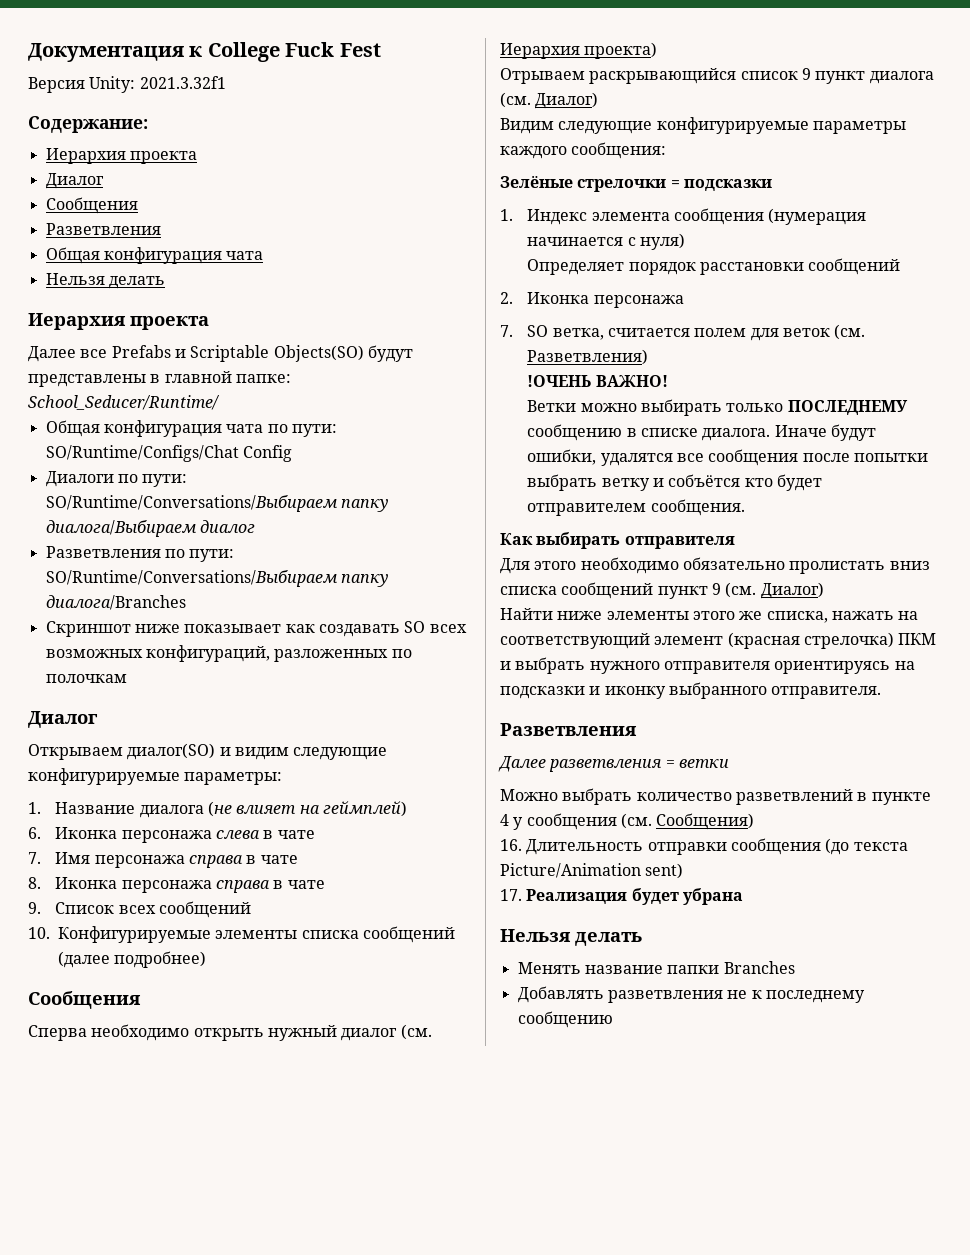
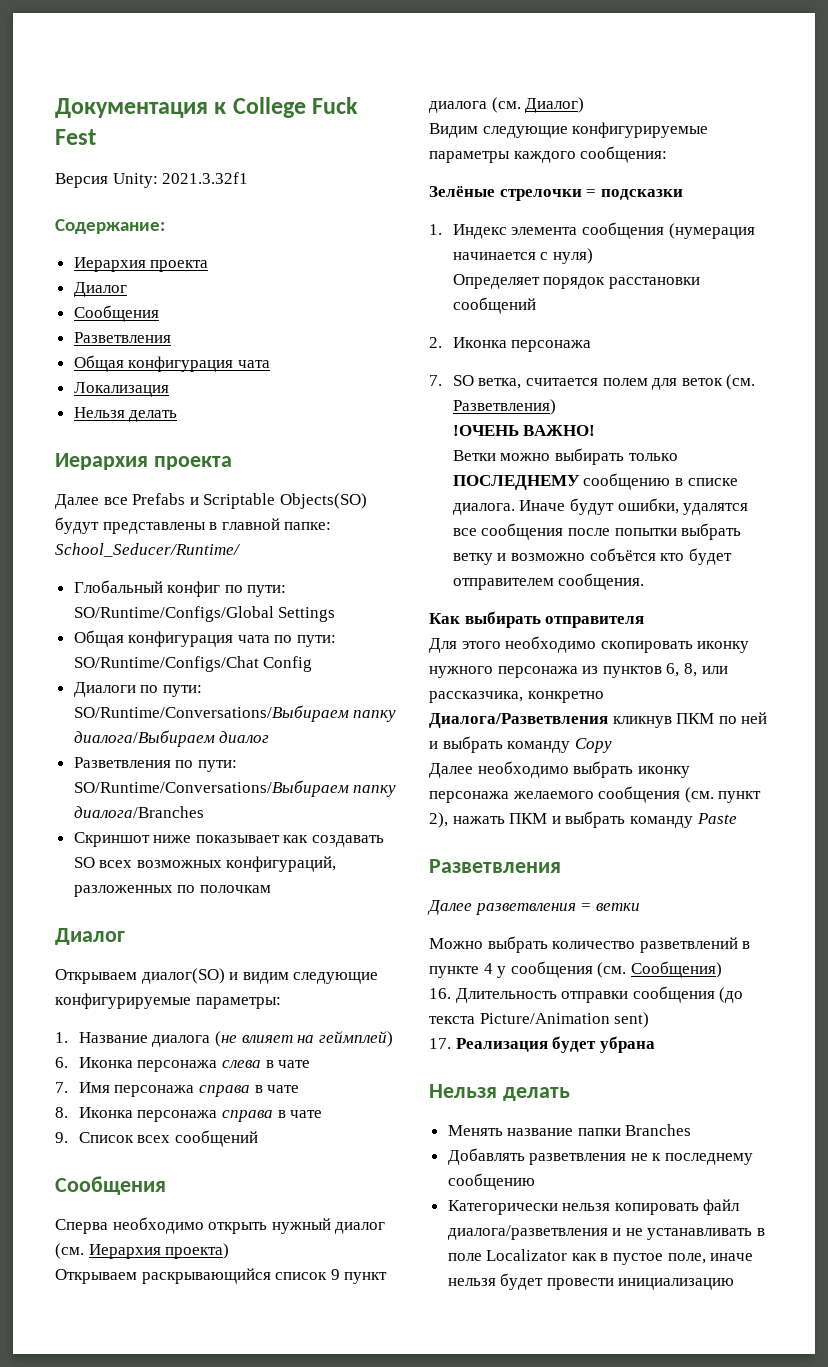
+ Локализация
+ Глобальный конфиг по пути: SO/Runtime/Configs/Global Settings
- 10. Конфигурируемые элементы списка сообщений (далее подробнее)
- Отрываем раскрывающийся список 9 пункт диалога (см. Диалог)
+ Открываем раскрывающийся список 9 пункт диалога (см. Диалог)
- Иначе будут ошибки, удалятся все сообщения после попытки выбрать ветку и собъётся кто будет отправителем сообщения.
+ Иначе будут ошибки, удалятся все сообщения после попытки выбрать ветку и возможно собъётся кто будет отправителем сообщения.
- Для этого необходимо обязательно пролистать вниз списка сообщений пункт 9 (см. Диалог)
- Найти ниже элементы этого же списка, нажать на соответствующий элемент (красная стрелочка) ПКМ и выбрать нужного отправителя ориентируясь на подсказки и иконку выбранного отправителя.
+ Для этого необходимо скопировать иконку нужного персонажа из пунктов 6, 8, или рассказчика, конкретно Диалога/Разветвления кликнув ПКМ по ней и выбрать команду Copy
+ Далее необходимо выбрать иконку персонажа желаемого сообщения (см. пункт 2), нажать ПКМ и выбрать команду Paste
+ Категорически нельзя копировать файл диалога/разветвления и не устанавливать в поле Localizator как в пустое поле, иначе нельзя будет провести инициализацию

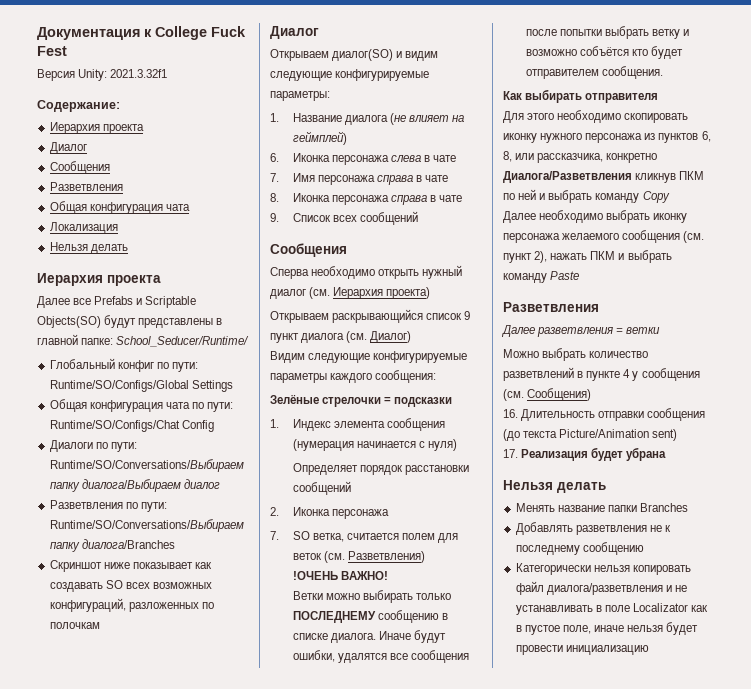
- Глобальный конфиг по пути: SO/Runtime/Configs/Global Settings
+ Глобальный конфиг по пути: Runtime/SO/Configs/Global Settings
- Общая конфигурация чата по пути: SO/Runtime/Configs/Chat Config
+ Общая конфигурация чата по пути: Runtime/SO/Configs/Chat Config
- Диалоги по пути: SO/Runtime/Conversations/Выбираем папку диалога/Выбираем диалог
+ Диалоги по пути: Runtime/SO/Conversations/Выбираем папку диалога/Выбираем диалог
- Разветвления по пути: SO/Runtime/Conversations/Выбираем папку диалога/Branches
+ Разветвления по пути: Runtime/SO/Conversations/Выбираем папку диалога/Branches

